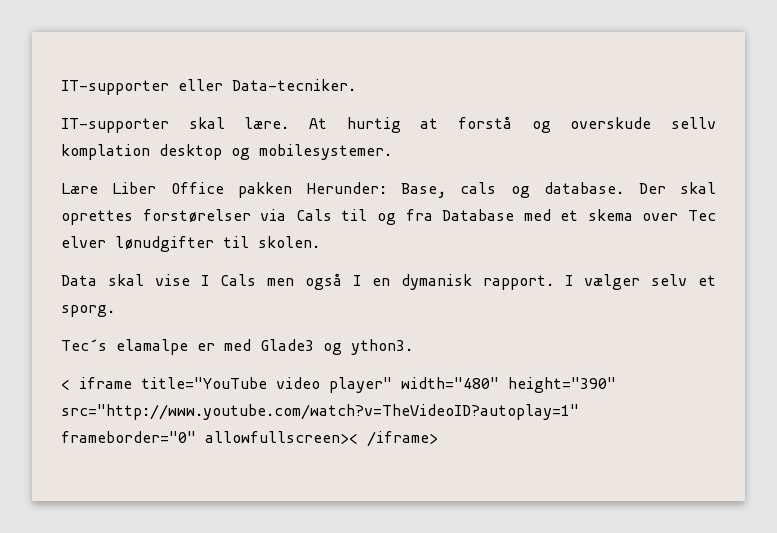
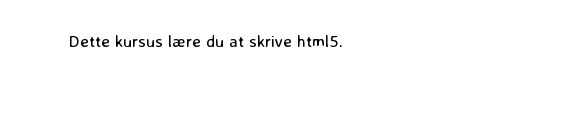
- IT-supporter eller Data-tecniker.
- IT-supporter skal lære. At hurtig at forstå og overskude sellv komplation desktop og mobilesystemer.
- Lære Liber Office pakken Herunder: Base, cals og database. Der skal oprettes forstørelser via Cals til og fra Database med et skema over Tec elver lønudgifter til skolen.
- Data skal vise I Cals men også I en dymanisk rapport. I vælger selv et sporg.
- Tec´s elamalpe er med Glade3 og ython3.
- < iframe title="YouTube video player" width="480" height="390" src="http://www.youtube.com/watch?v=TheVideoID?autoplay=1" frameborder="0" allowfullscreen>< /iframe>
+ Dette kursus lære du at skrive html5.

